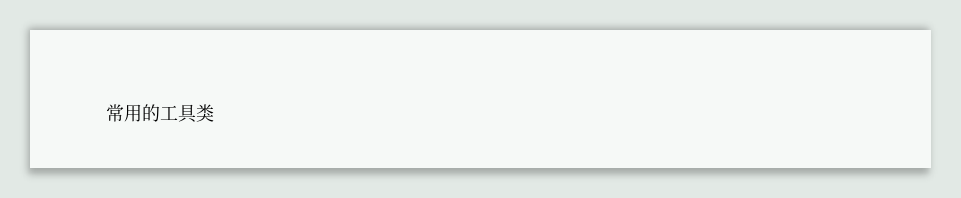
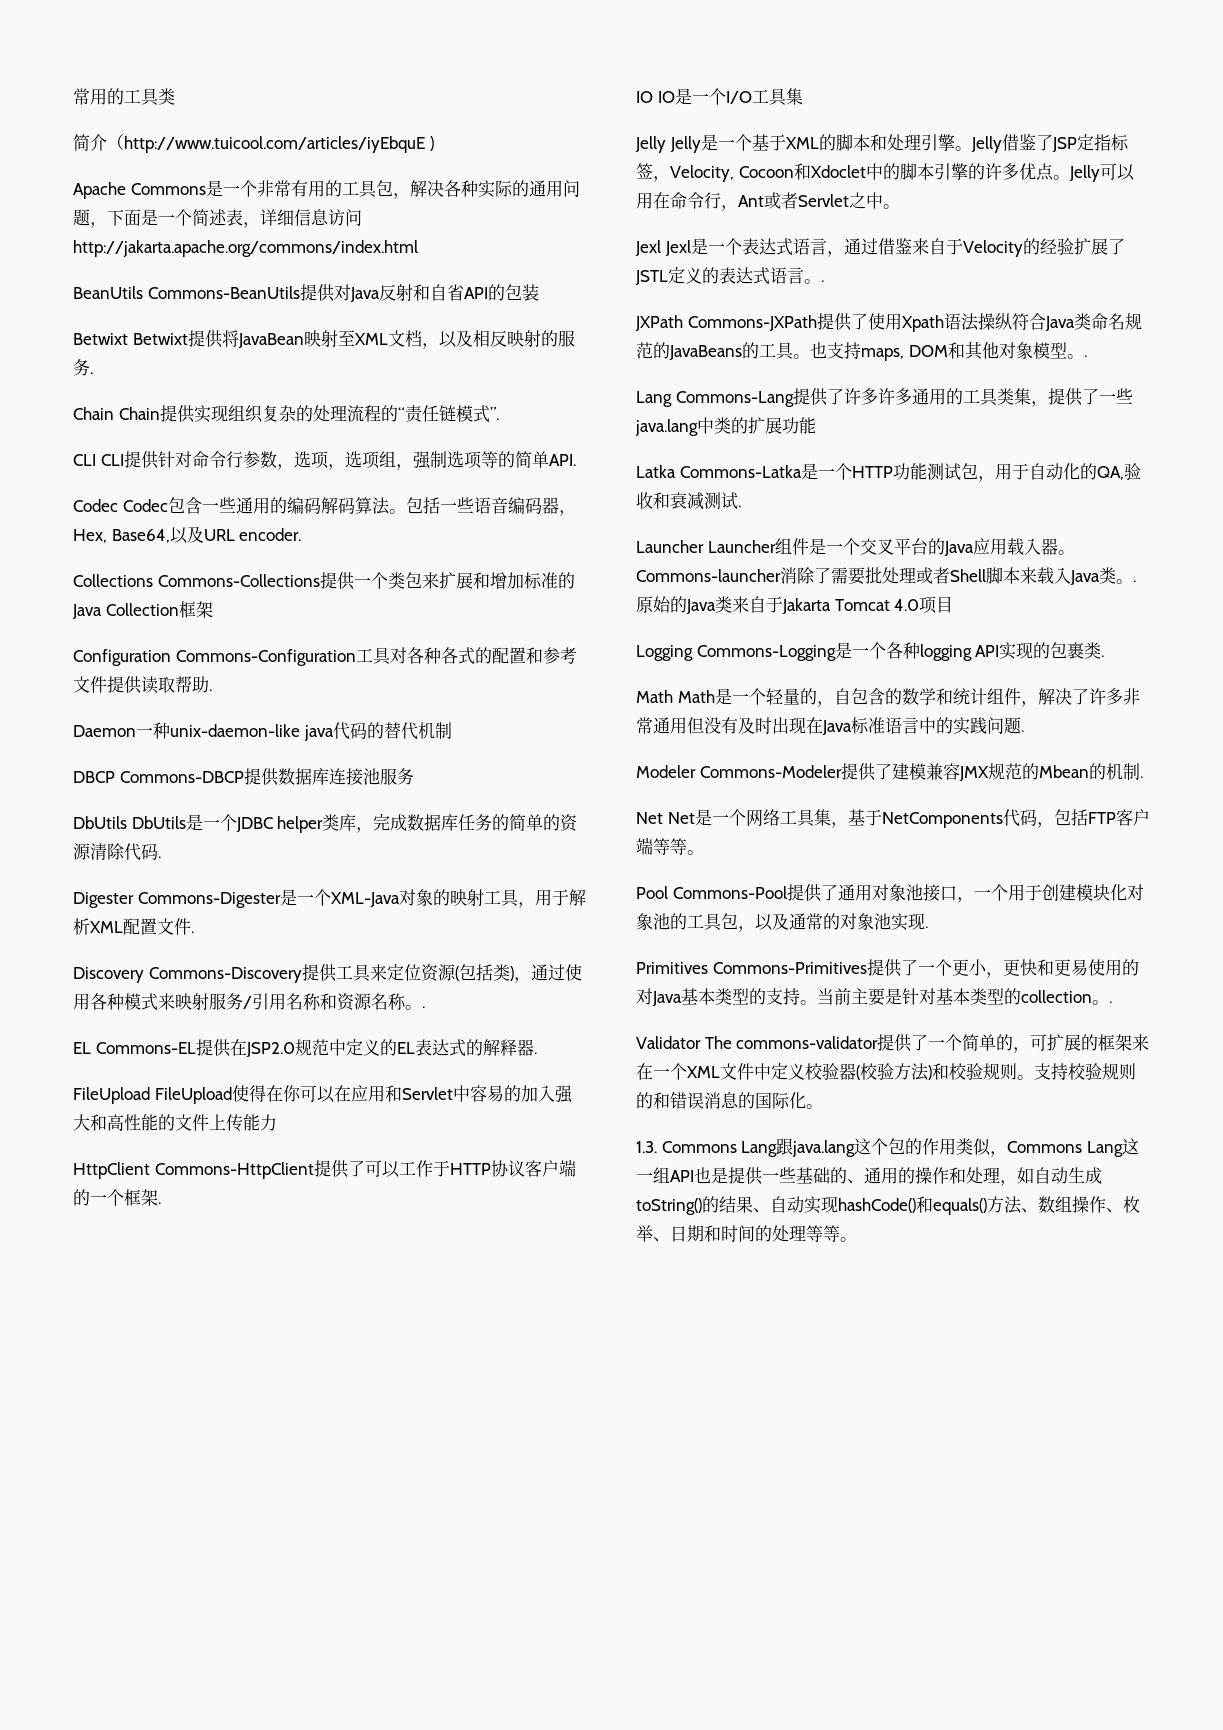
+ 简介（http://www.tuicool.com/articles/iyEbquE )
+ Apache Commons是一个非常有用的工具包，解决各种实际的通用问题，下面是一个简述表，详细信息访问http://jakarta.apache.org/commons/index.html
+ BeanUtils Commons-BeanUtils提供对Java反射和自省API的包装
+ Betwixt Betwixt提供将JavaBean映射至XML文档，以及相反映射的服务.
+ Chain Chain提供实现组织复杂的处理流程的“责任链模式”.
+ CLI CLI提供针对命令行参数，选项，选项组，强制选项等的简单API.
+ Codec Codec包含一些通用的编码解码算法。包括一些语音编码器，Hex, Base64,以及URL encoder.
+ Collections Commons-Collections提供一个类包来扩展和增加标准的Java Collection框架
+ Configuration Commons-Configuration工具对各种各式的配置和参考文件提供读取帮助.
+ Daemon一种unix-daemon-like java代码的替代机制
+ DBCP Commons-DBCP提供数据库连接池服务
+ DbUtils DbUtils是一个JDBC helper类库，完成数据库任务的简单的资源清除代码.
+ Digester Commons-Digester是一个XML-Java对象的映射工具，用于解析XML配置文件.
+ Discovery Commons-Discovery提供工具来定位资源(包括类)，通过使用各种模式来映射服务/引用名称和资源名称。.
+ EL Commons-EL提供在JSP2.0规范中定义的EL表达式的解释器.
+ FileUpload FileUpload使得在你可以在应用和Servlet中容易的加入强大和高性能的文件上传能力
+ HttpClient Commons-HttpClient提供了可以工作于HTTP协议客户端的一个框架.
+ IO IO是一个I/O工具集
+ Jelly Jelly是一个基于XML的脚本和处理引擎。Jelly借鉴了JSP定指标签，Velocity, Cocoon和Xdoclet中的脚本引擎的许多优点。Jelly可以用在命令行，Ant或者Servlet之中。
+ Jexl Jexl是一个表达式语言，通过借鉴来自于Velocity的经验扩展了JSTL定义的表达式语言。.
+ JXPath Commons-JXPath提供了使用Xpath语法操纵符合Java类命名规范的JavaBeans的工具。也支持maps, DOM和其他对象模型。.
+ Lang Commons-Lang提供了许多许多通用的工具类集，提供了一些java.lang中类的扩展功能
+ Latka Commons-Latka是一个HTTP功能测试包，用于自动化的QA,验收和衰减测试.
+ Launcher Launcher组件是一个交叉平台的Java应用载入器。Commons-launcher消除了需要批处理或者Shell脚本来载入Java类。.原始的Java类来自于Jakarta Tomcat 4.0项目
+ Logging Commons-Logging是一个各种logging API实现的包裹类.
+ Math Math是一个轻量的，自包含的数学和统计组件，解决了许多非常通用但没有及时出现在Java标准语言中的实践问题.
+ Modeler Commons-Modeler提供了建模兼容JMX规范的Mbean的机制.
+ Net Net是一个网络工具集，基于NetComponents代码，包括FTP客户端等等。
+ Pool Commons-Pool提供了通用对象池接口，一个用于创建模块化对象池的工具包，以及通常的对象池实现.
+ Primitives Commons-Primitives提供了一个更小，更快和更易使用的对Java基本类型的支持。当前主要是针对基本类型的collection。.
+ Validator The commons-validator提供了一个简单的，可扩展的框架来在一个XML文件中定义校验器(校验方法)和校验规则。支持校验规则的和错误消息的国际化。
+ 1.3. Commons Lang跟java.lang这个包的作用类似，Commons Lang这一组API也是提供一些基础的、通用的操作和处理，如自动生成toString()的结果、自动实现hashCode()和equals()方法、数组操作、枚举、日期和时间的处理等等。

